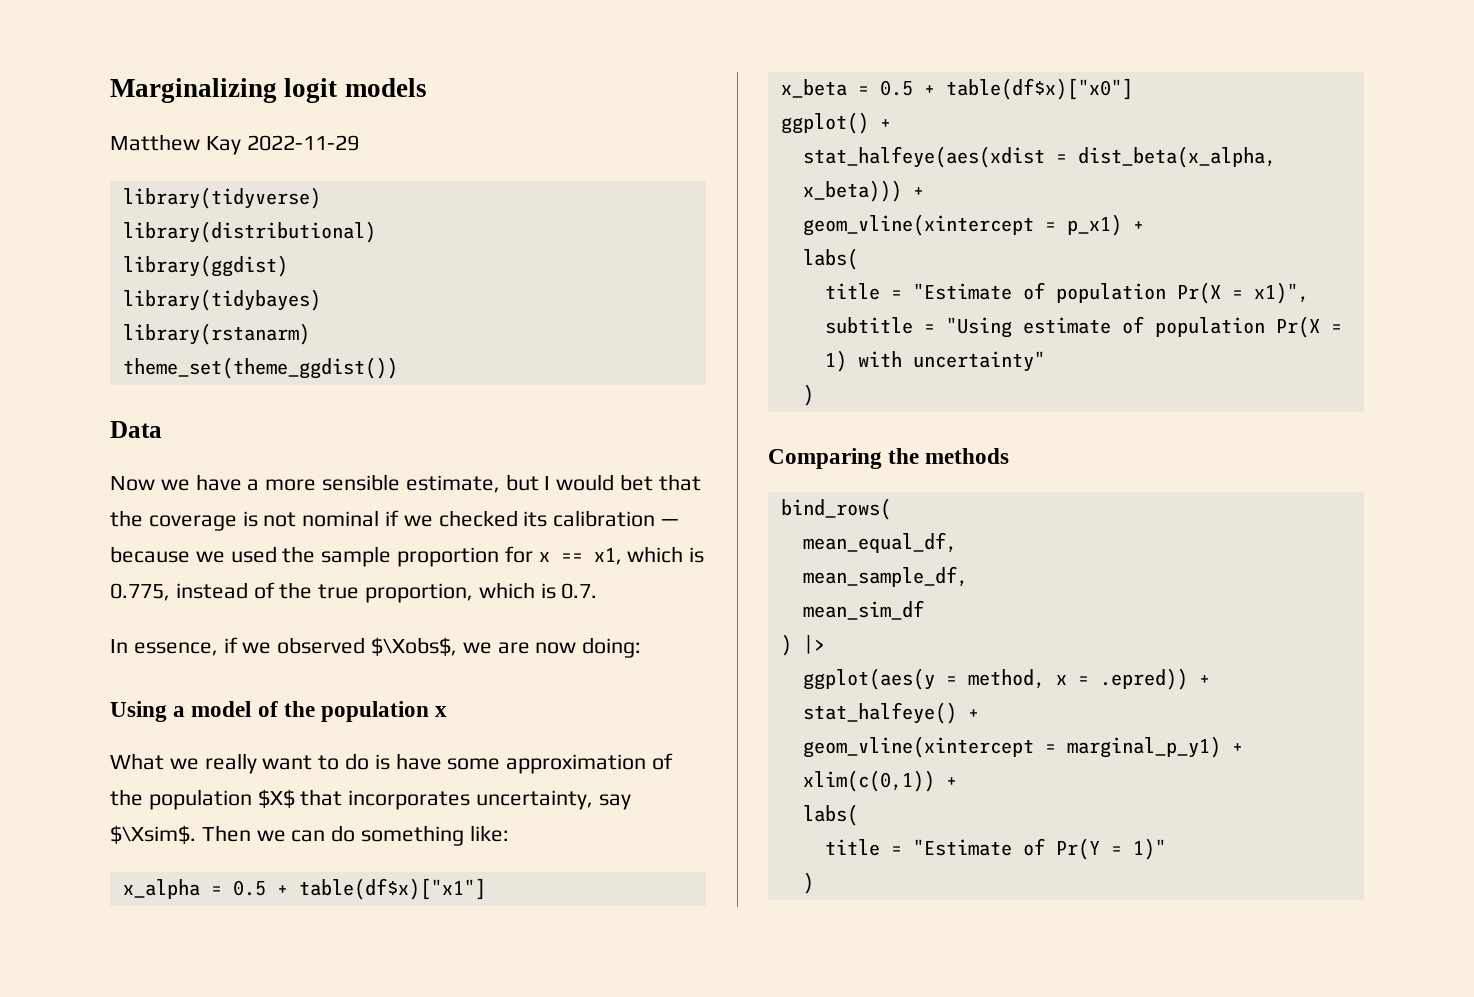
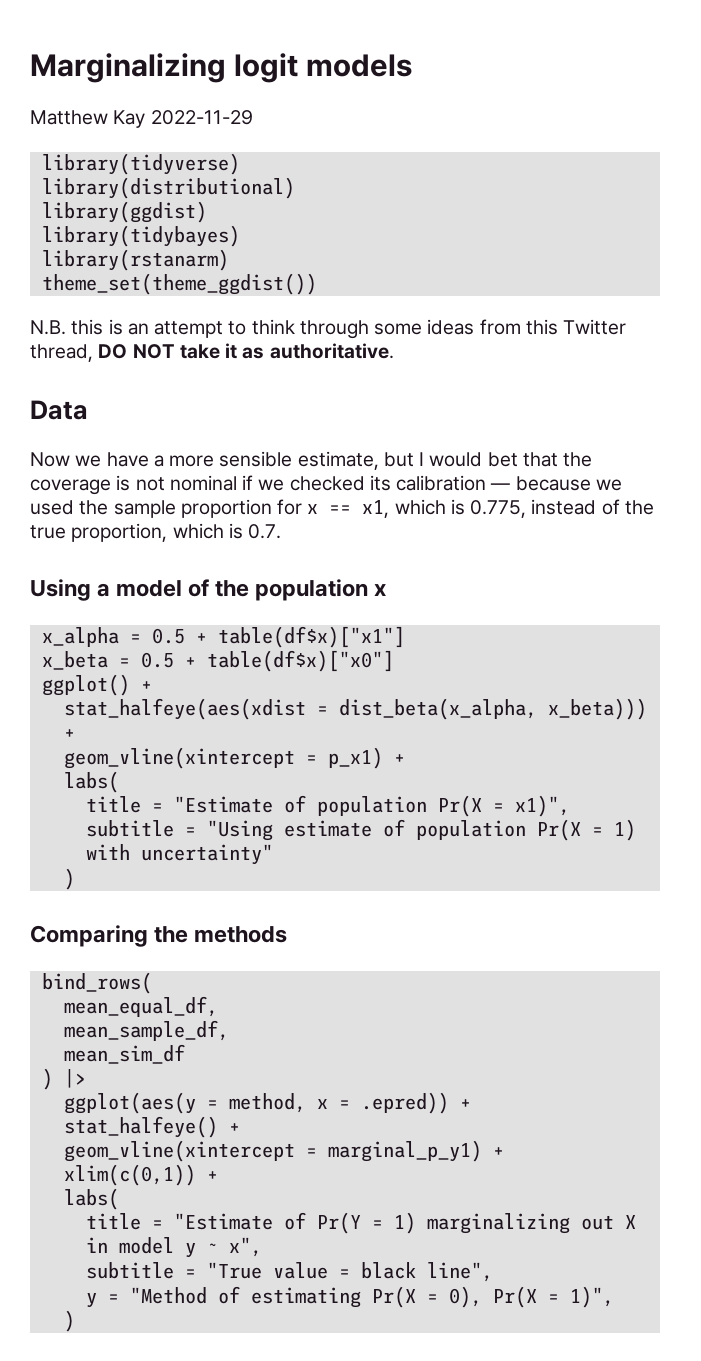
+ N.B. this is an attempt to think through some ideas from this Twitter thread, DO NOT take it as authoritative.
- In essence, if we observed $\Xobs$, we are now doing:
- What we really want to do is have some approximation of the population $X$ that incorporates uncertainty, say $\Xsim$. Then we can do something like:
- title = "Estimate of Pr(Y = 1)"
+ title = "Estimate of Pr(Y = 1) marginalizing out X in model y ~ x",
+ subtitle = "True value = black line",
+ y = "Method of estimating Pr(X = 0), Pr(X = 1)",

